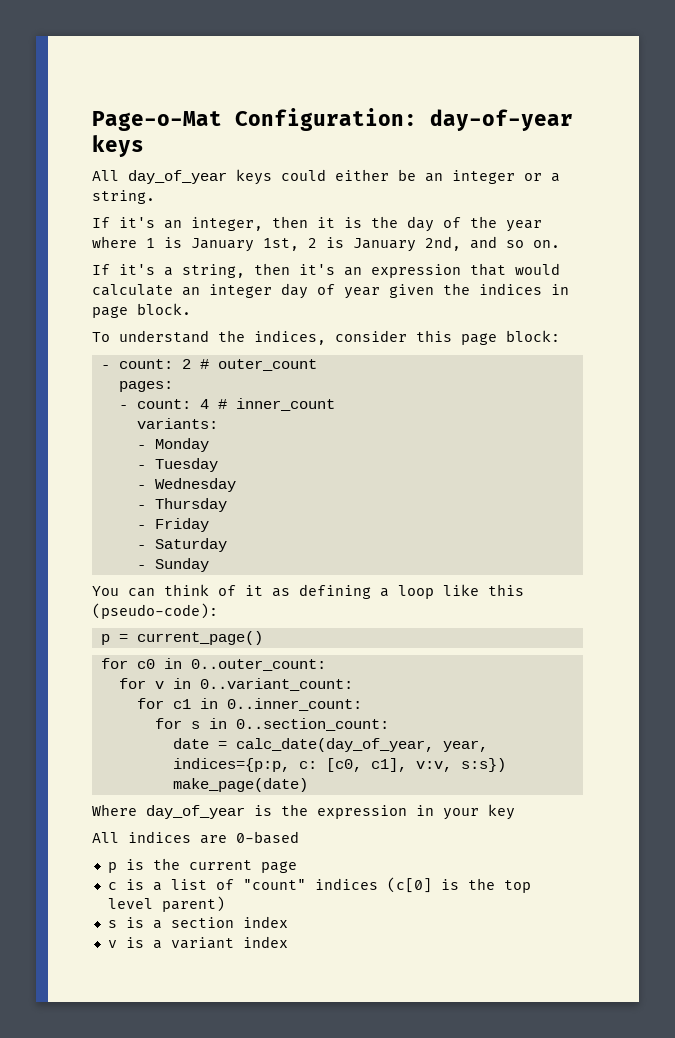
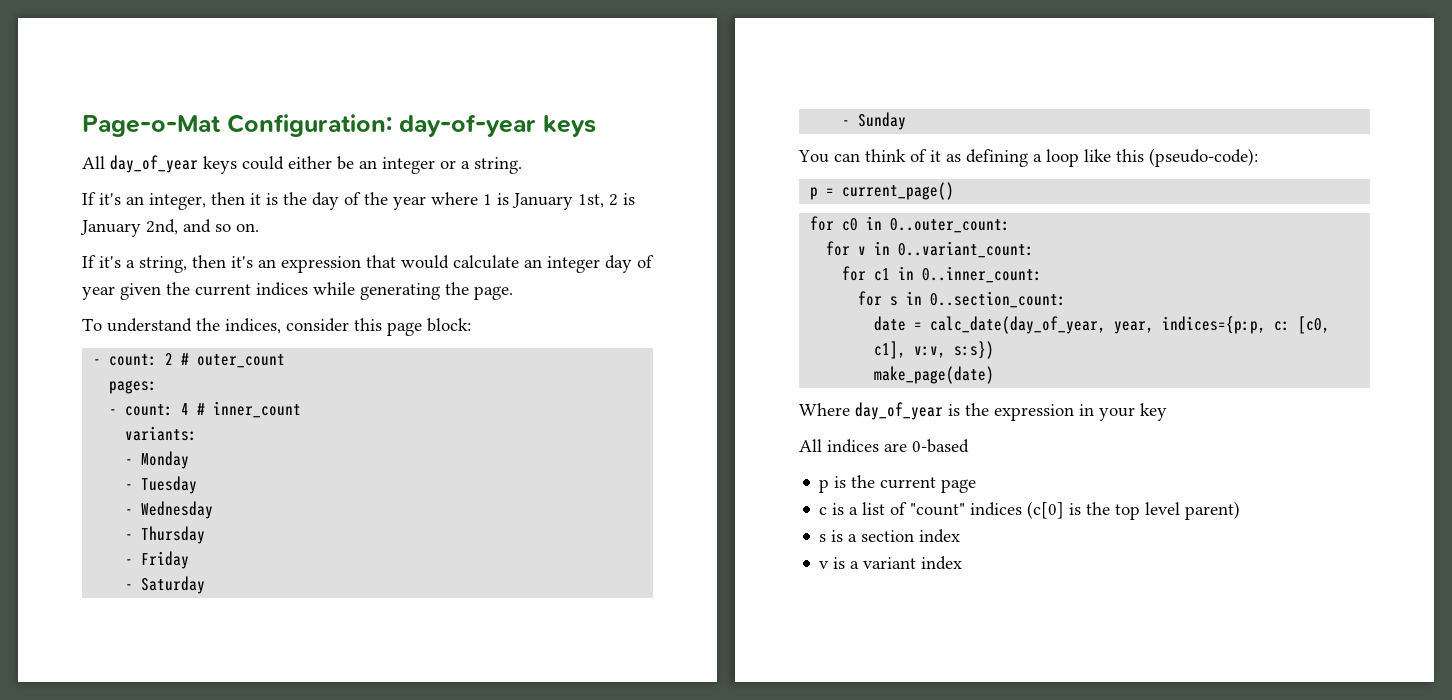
- If it's a string, then it's an expression that would calculate an integer day of year given the indices in page block.
+ If it's a string, then it's an expression that would calculate an integer day of year given the current indices while generating the page.

